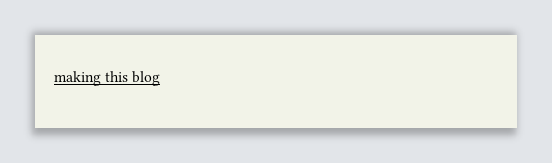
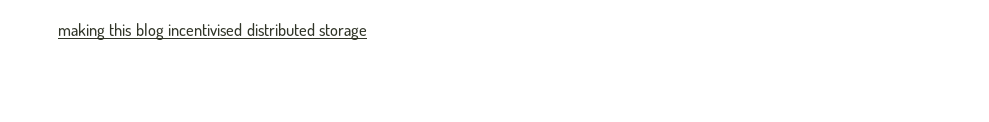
- making this blog
+ making this blog incentivised distributed storage

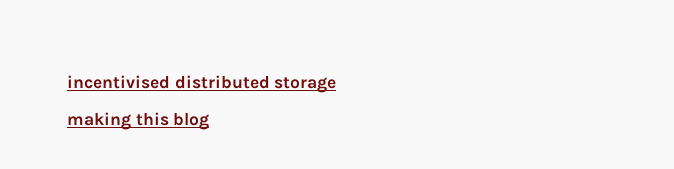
- making this blog incentivised distributed storage
+ incentivised distributed storage
+ making this blog

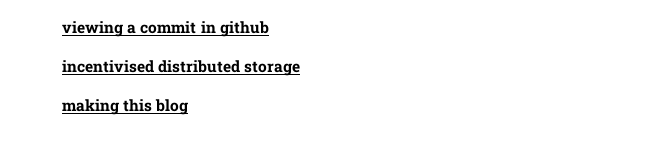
+ viewing a commit in github

